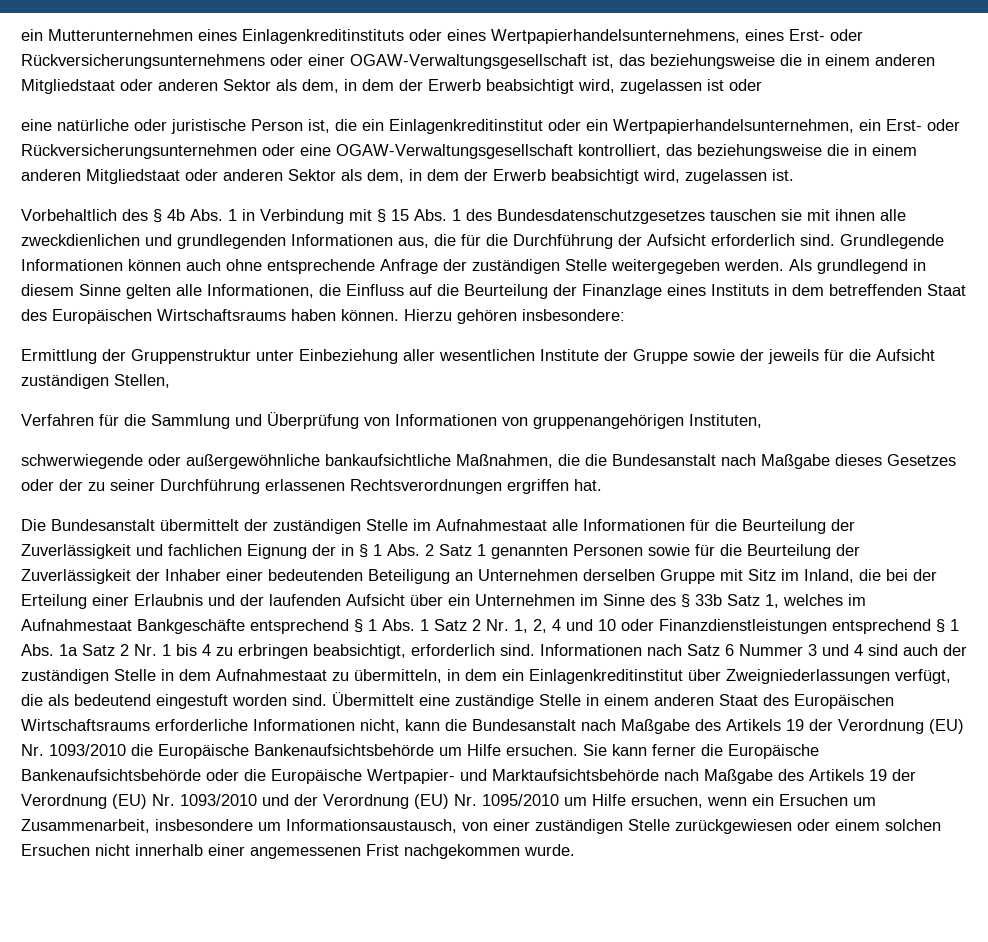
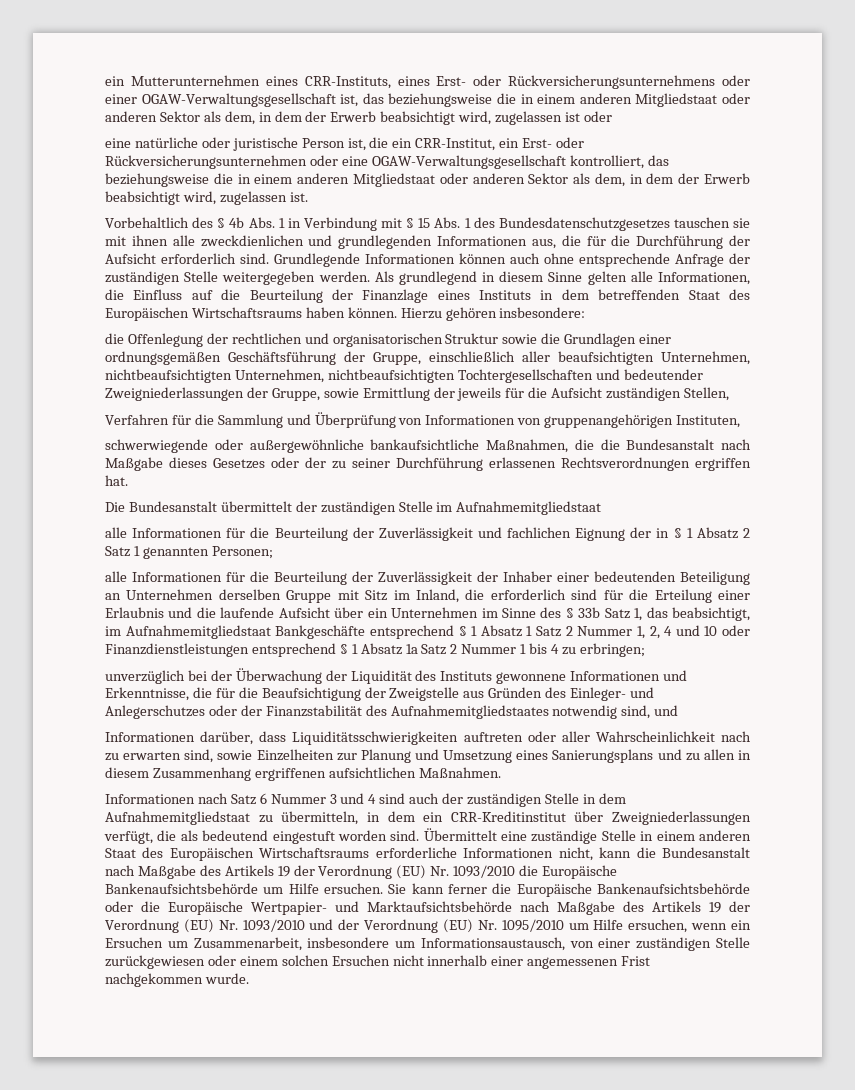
- ein Mutterunternehmen eines Einlagenkreditinstituts oder eines Wertpapierhandelsunternehmens, eines Erst- oder Rückversicherungsunternehmens oder einer OGAW-Verwaltungsgesellschaft ist, das beziehungsweise die in einem anderen Mitgliedstaat oder anderen Sektor als dem, in dem der Erwerb beabsichtigt wird, zugelassen ist oder
+ ein Mutterunternehmen eines CRR-Instituts, eines Erst- oder Rückversicherungsunternehmens oder einer OGAW-Verwaltungsgesellschaft ist, das beziehungsweise die in einem anderen Mitgliedstaat oder anderen Sektor als dem, in dem der Erwerb beabsichtigt wird, zugelassen ist oder
- eine natürliche oder juristische Person ist, die ein Einlagenkreditinstitut oder ein Wertpapierhandelsunternehmen, ein Erst- oder Rückversicherungsunternehmen oder eine OGAW-Verwaltungsgesellschaft kontrolliert, das beziehungsweise die in einem anderen Mitgliedstaat oder anderen Sektor als dem, in dem der Erwerb beabsichtigt wird, zugelassen ist.
+ eine natürliche oder juristische Person ist, die ein CRR-Institut, ein Erst- oder Rückversicherungsunternehmen oder eine OGAW-Verwaltungsgesellschaft kontrolliert, das beziehungsweise die in einem anderen Mitgliedstaat oder anderen Sektor als dem, in dem der Erwerb beabsichtigt wird, zugelassen ist.
- Ermittlung der Gruppenstruktur unter Einbeziehung aller wesentlichen Institute der Gruppe sowie der jeweils für die Aufsicht zuständigen Stellen,
+ die Offenlegung der rechtlichen und organisatorischen Struktur sowie die Grundlagen einer ordnungsgemäßen Geschäftsführung der Gruppe, einschließlich aller beaufsichtigten Unternehmen, nichtbeaufsichtigten Unternehmen, nichtbeaufsichtigten Tochtergesellschaften und bedeutender Zweigniederlassungen der Gruppe, sowie Ermittlung der jeweils für die Aufsicht zuständigen Stellen,
- Die Bundesanstalt übermittelt der zuständigen Stelle im Aufnahmestaat alle Informationen für die Beurteilung der Zuverlässigkeit und fachlichen Eignung der in § 1 Abs. 2 Satz 1 genannten Personen sowie für die Beurteilung der Zuverlässigkeit der Inhaber einer bedeutenden Beteiligung an Unternehmen derselben Gruppe mit Sitz im Inland, die bei der Erteilung einer Erlaubnis und der laufenden Aufsicht über ein Unternehmen im Sinne des § 33b Satz 1, welches im Aufnahmestaat Bankgeschäfte entsprechend § 1 Abs. 1 Satz 2 Nr. 1, 2, 4 und 10 oder Finanzdienstleistungen entsprechend § 1 Abs. 1a Satz 2 Nr. 1 bis 4 zu erbringen beabsichtigt, erforderlich sind. Informationen nach Satz 6 Nummer 3 und 4 sind auch der zuständigen Stelle in dem Aufnahmestaat zu übermitteln, in dem ein Einlagenkreditinstitut über Zweigniederlassungen verfügt, die als bedeutend eingestuft worden sind.
+ Die Bundesanstalt übermittelt der zuständigen Stelle im Aufnahmemitgliedstaat
+ alle Informationen für die Beurteilung der Zuverlässigkeit und fachlichen Eignung der in § 1 Absatz 2 Satz 1 genannten Personen;
+ alle Informationen für die Beurteilung der Zuverlässigkeit der Inhaber einer bedeutenden Beteiligung an Unternehmen derselben Gruppe mit Sitz im Inland, die erforderlich sind für die Erteilung einer Erlaubnis und die laufende Aufsicht über ein Unternehmen im Sinne des § 33b Satz 1, das beabsichtigt, im Aufnahmemitgliedstaat Bankgeschäfte entsprechend § 1 Absatz 1 Satz 2 Nummer 1, 2, 4 und 10 oder Finanzdienstleistungen entsprechend § 1 Absatz 1a Satz 2 Nummer 1 bis 4 zu erbringen;
+ unverzüglich bei der Überwachung der Liquidität des Instituts gewonnene Informationen und Erkenntnisse, die für die Beaufsichtigung der Zweigstelle aus Gründen des Einleger- und Anlegerschutzes oder der Finanzstabilität des Aufnahmemitgliedstaates notwendig sind, und
+ Informationen darüber, dass Liquiditätsschwierigkeiten auftreten oder aller Wahrscheinlichkeit nach zu erwarten sind, sowie Einzelheiten zur Planung und Umsetzung eines Sanierungsplans und zu allen in diesem Zusammenhang ergriffenen aufsichtlichen Maßnahmen.
+ Informationen nach Satz 6 Nummer 3 und 4 sind auch der zuständigen Stelle in dem Aufnahmemitgliedstaat zu übermitteln, in dem ein CRR-Kreditinstitut über Zweigniederlassungen verfügt, die als bedeutend eingestuft worden sind.

